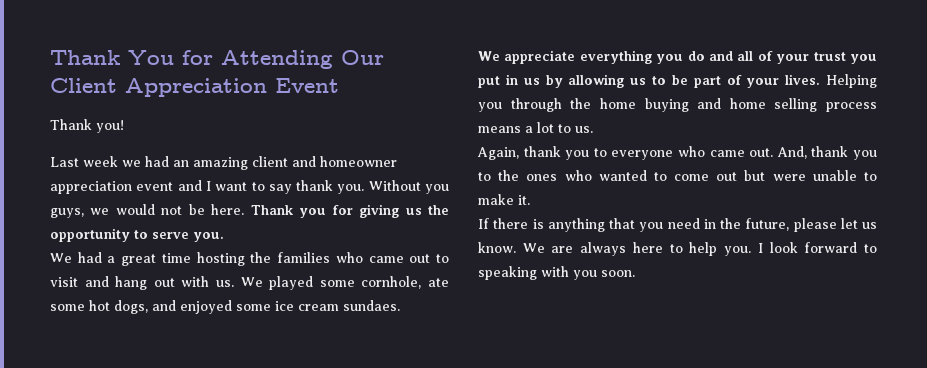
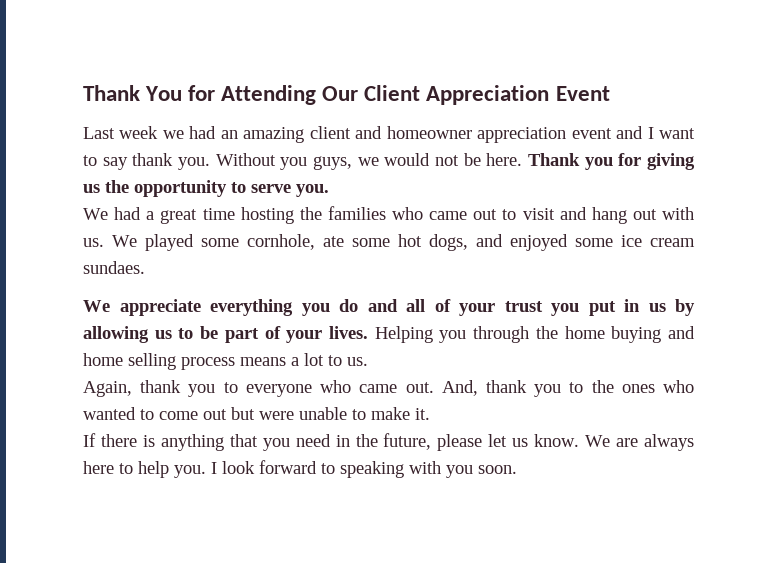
- Thank you!

